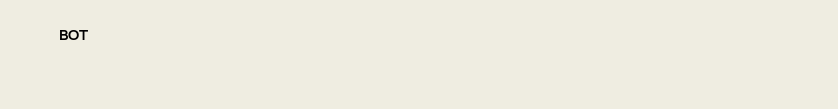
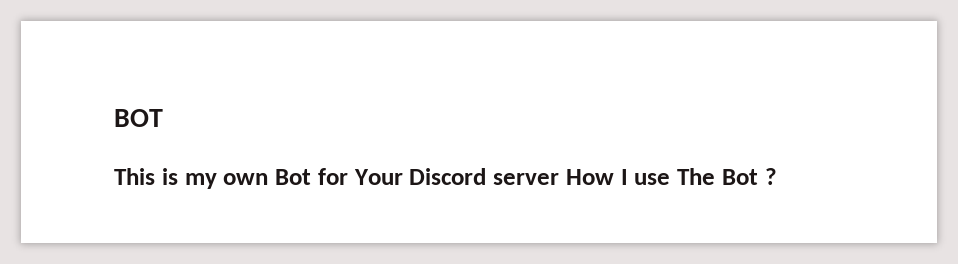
+ This is my own Bot for Your Discord server How I use The Bot ?

